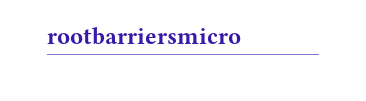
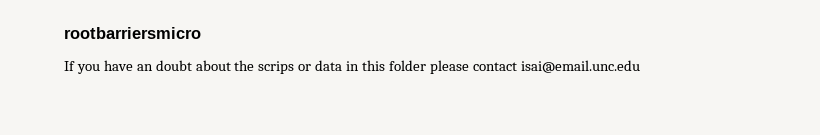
+ If you have an doubt about the scrips or data in this folder please contact isai@email.unc.edu

